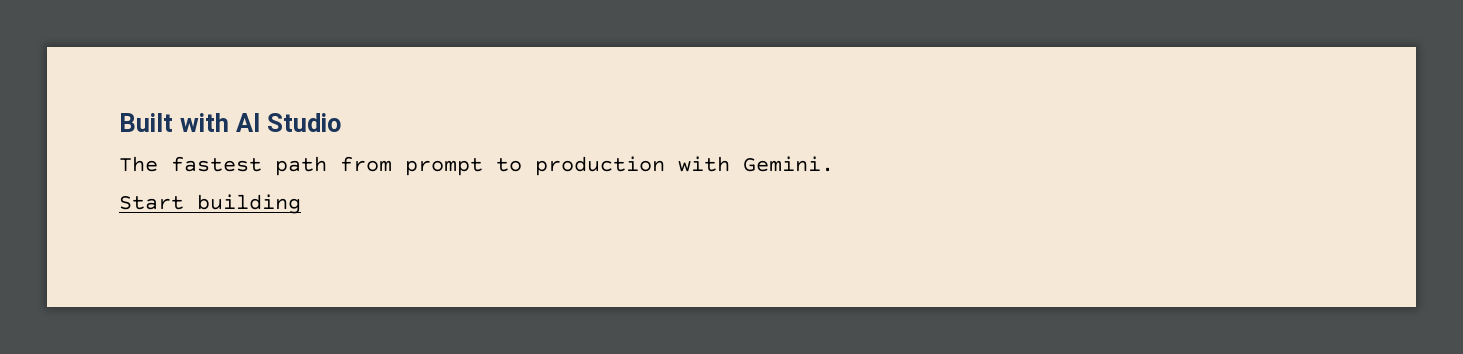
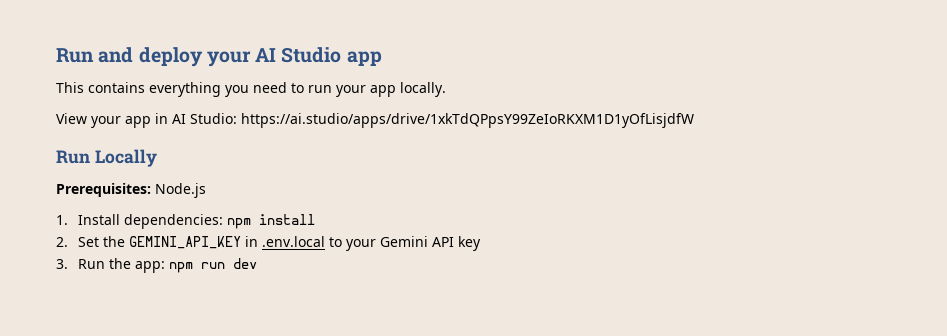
- Built with AI Studio
- The fastest path from prompt to production with Gemini.
- Start building
+ Run and deploy your AI Studio app
+ This contains everything you need to run your app locally.
+ View your app in AI Studio: https://ai.studio/apps/drive/1xkTdQPpsY99ZeIoRKXM1D1yOfLisjdfW
+ Run Locally
+ Prerequisites: Node.js
+ 1. Install dependencies: npm install
+ 2. Set the GEMINI_API_KEY in .env.local to your Gemini API key
+ 3. Run the app: npm run dev

